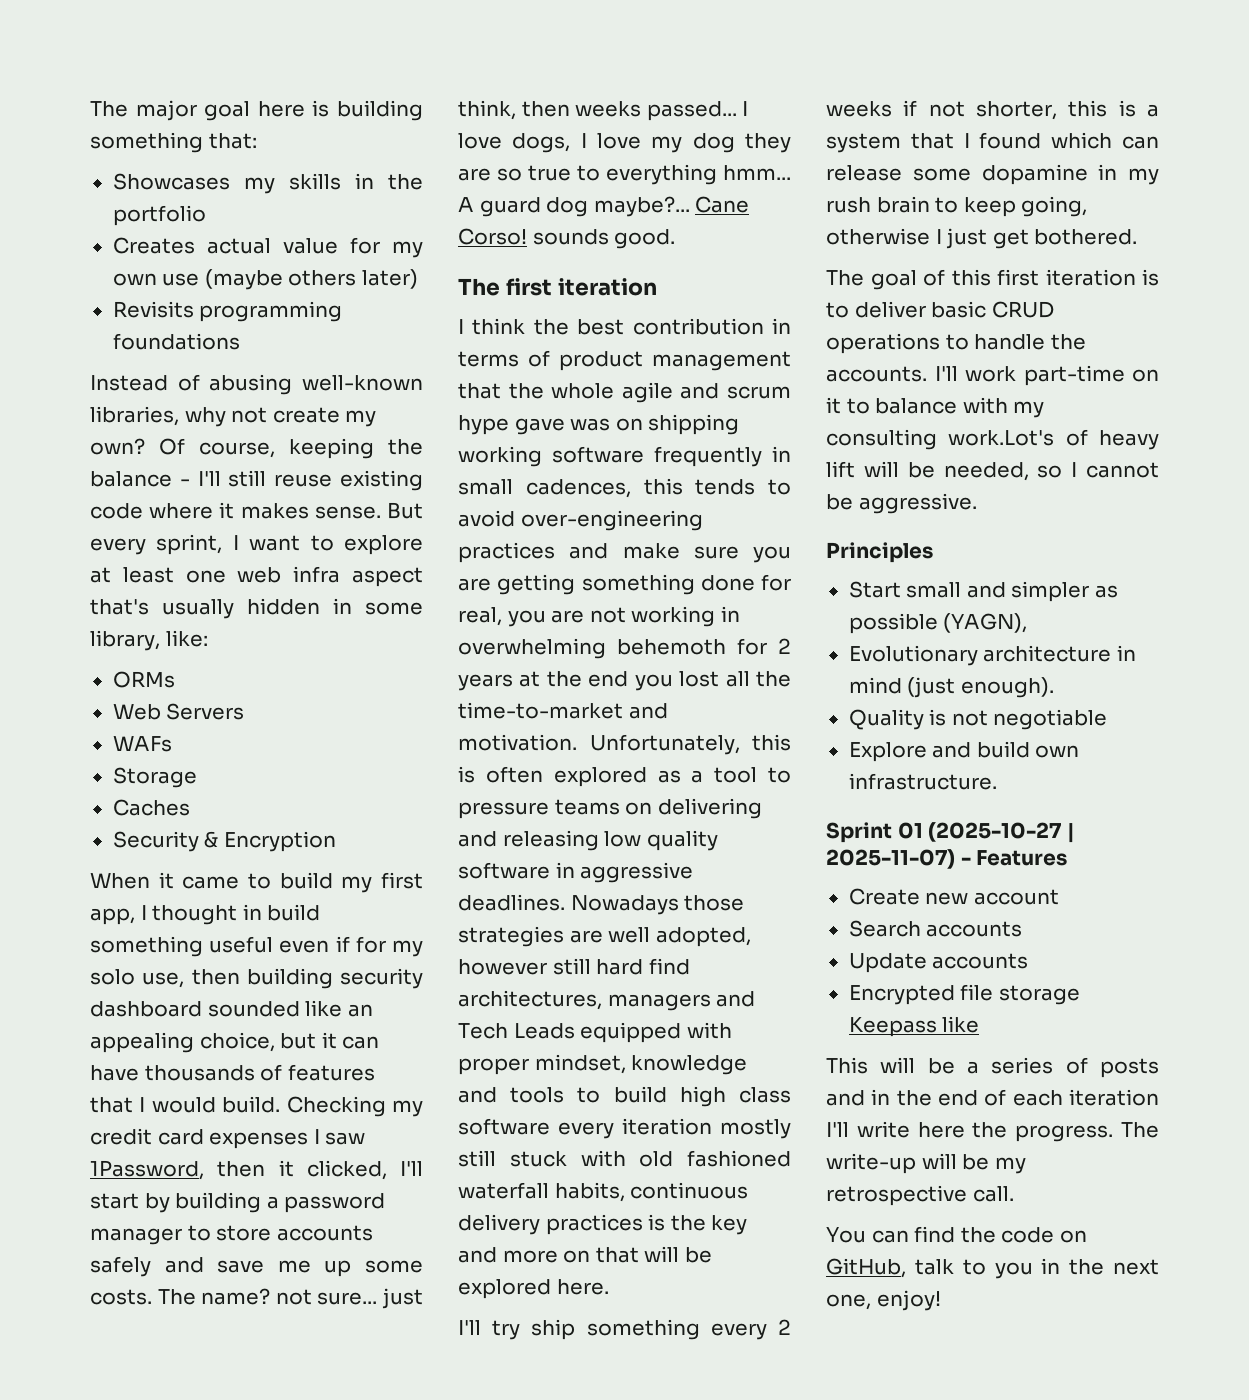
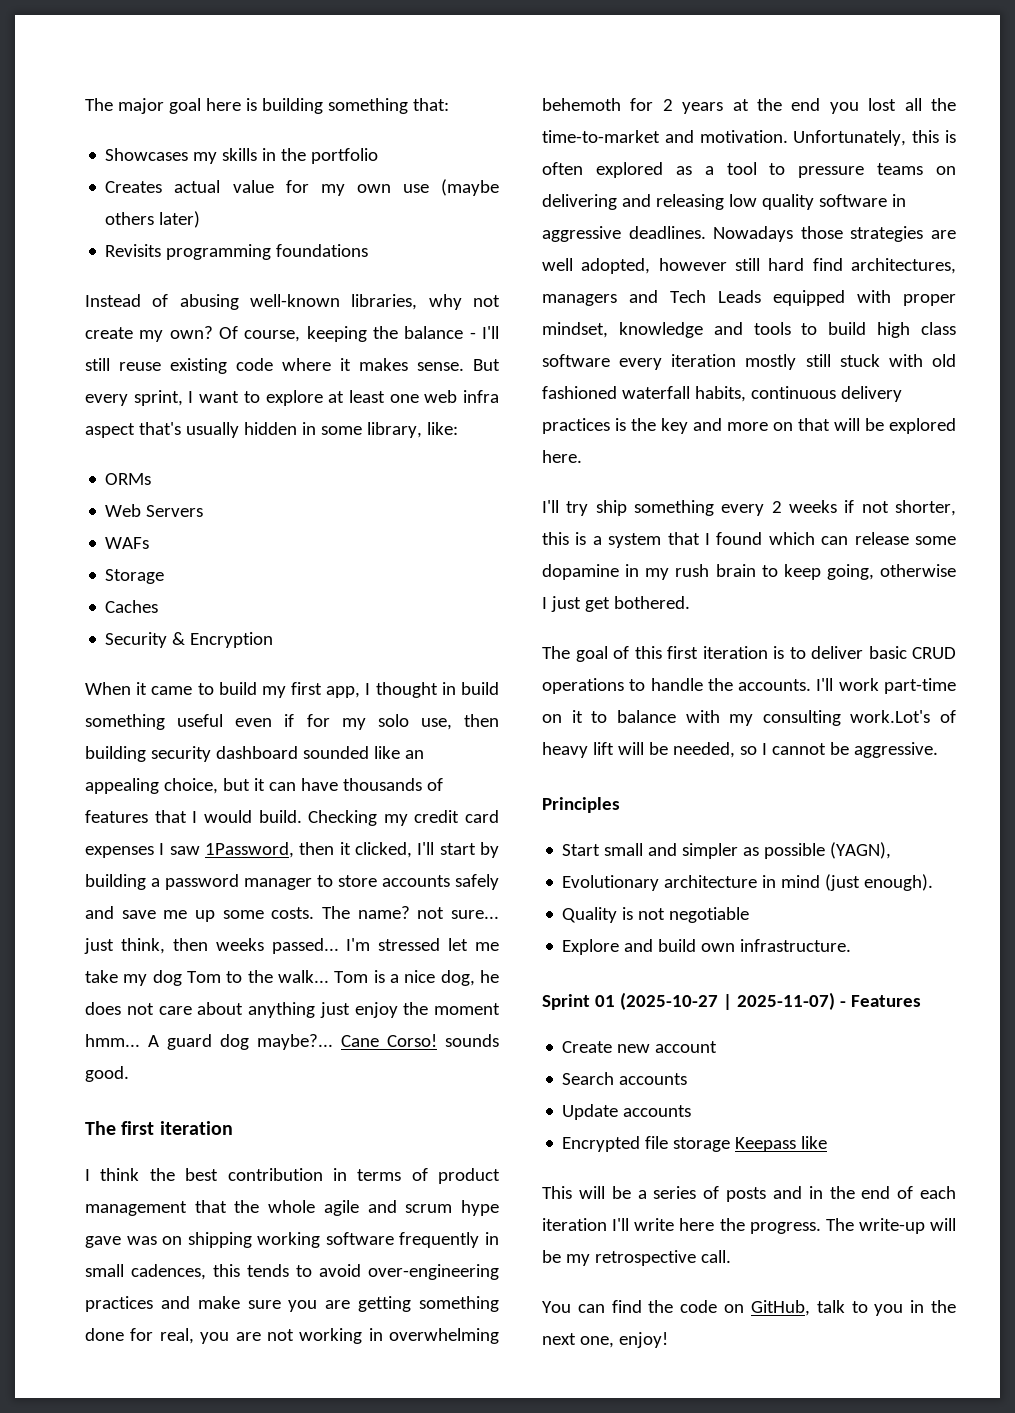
- I love dogs, I love my dog they are so true to everything hmm...
+ I'm stressed let me take my dog Tom to the walk... Tom is a nice dog, he does not care about anything just enjoy the moment hmm...

